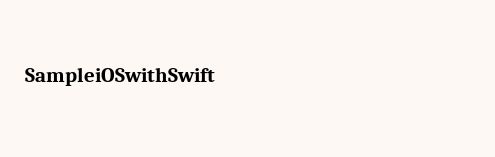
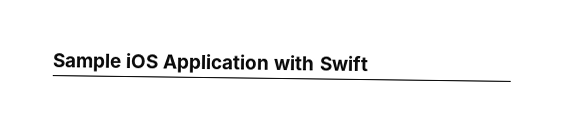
- SampleiOSwithSwift
+ Sample iOS Application with Swift

